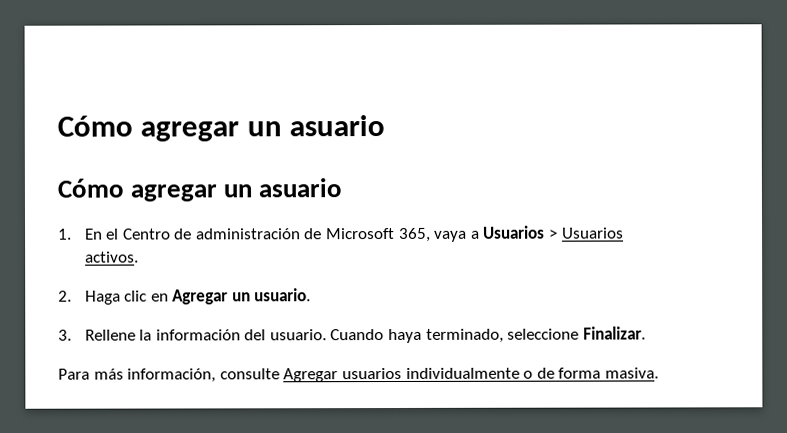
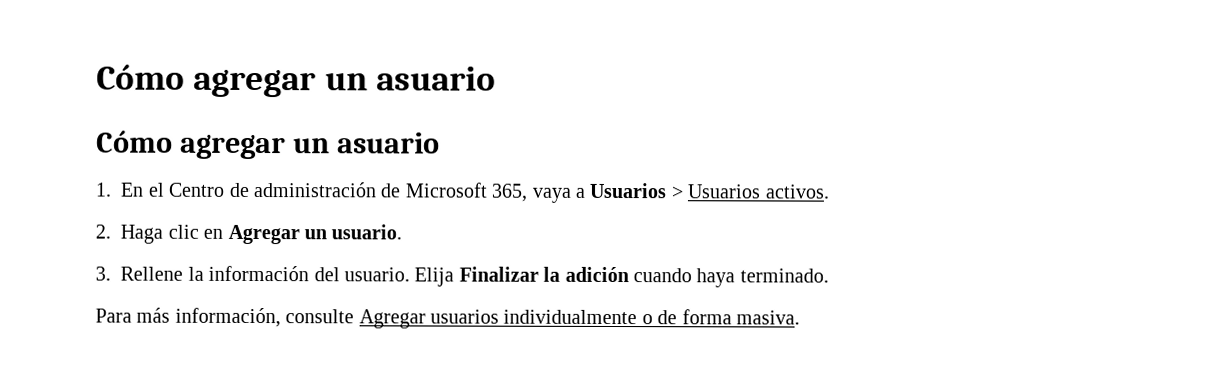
- Cuando haya terminado, seleccione Finalizar.
+ Elija Finalizar la adición cuando haya terminado.

